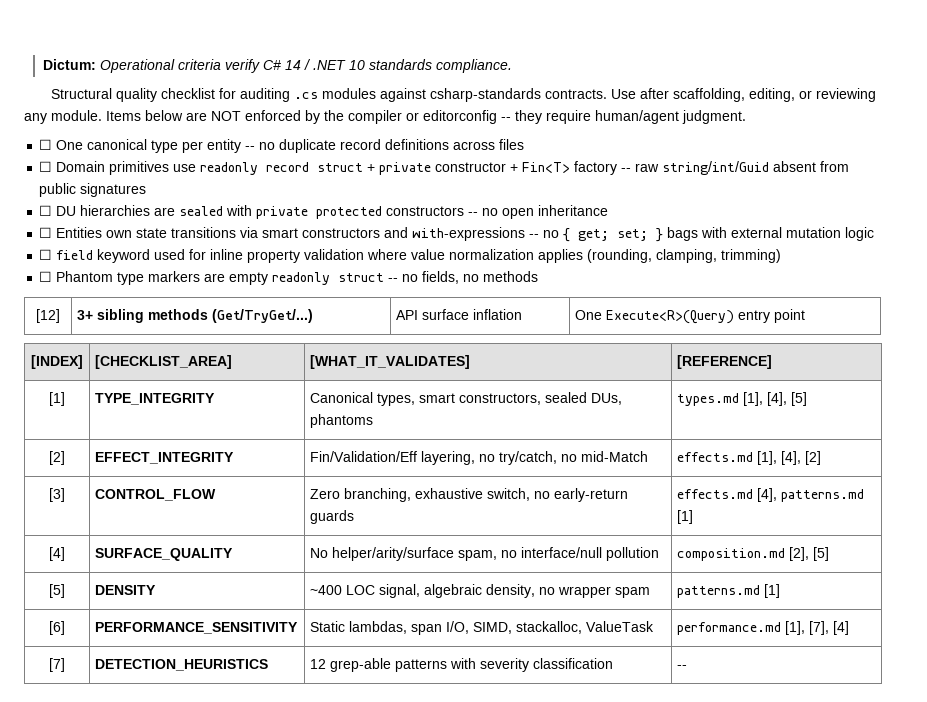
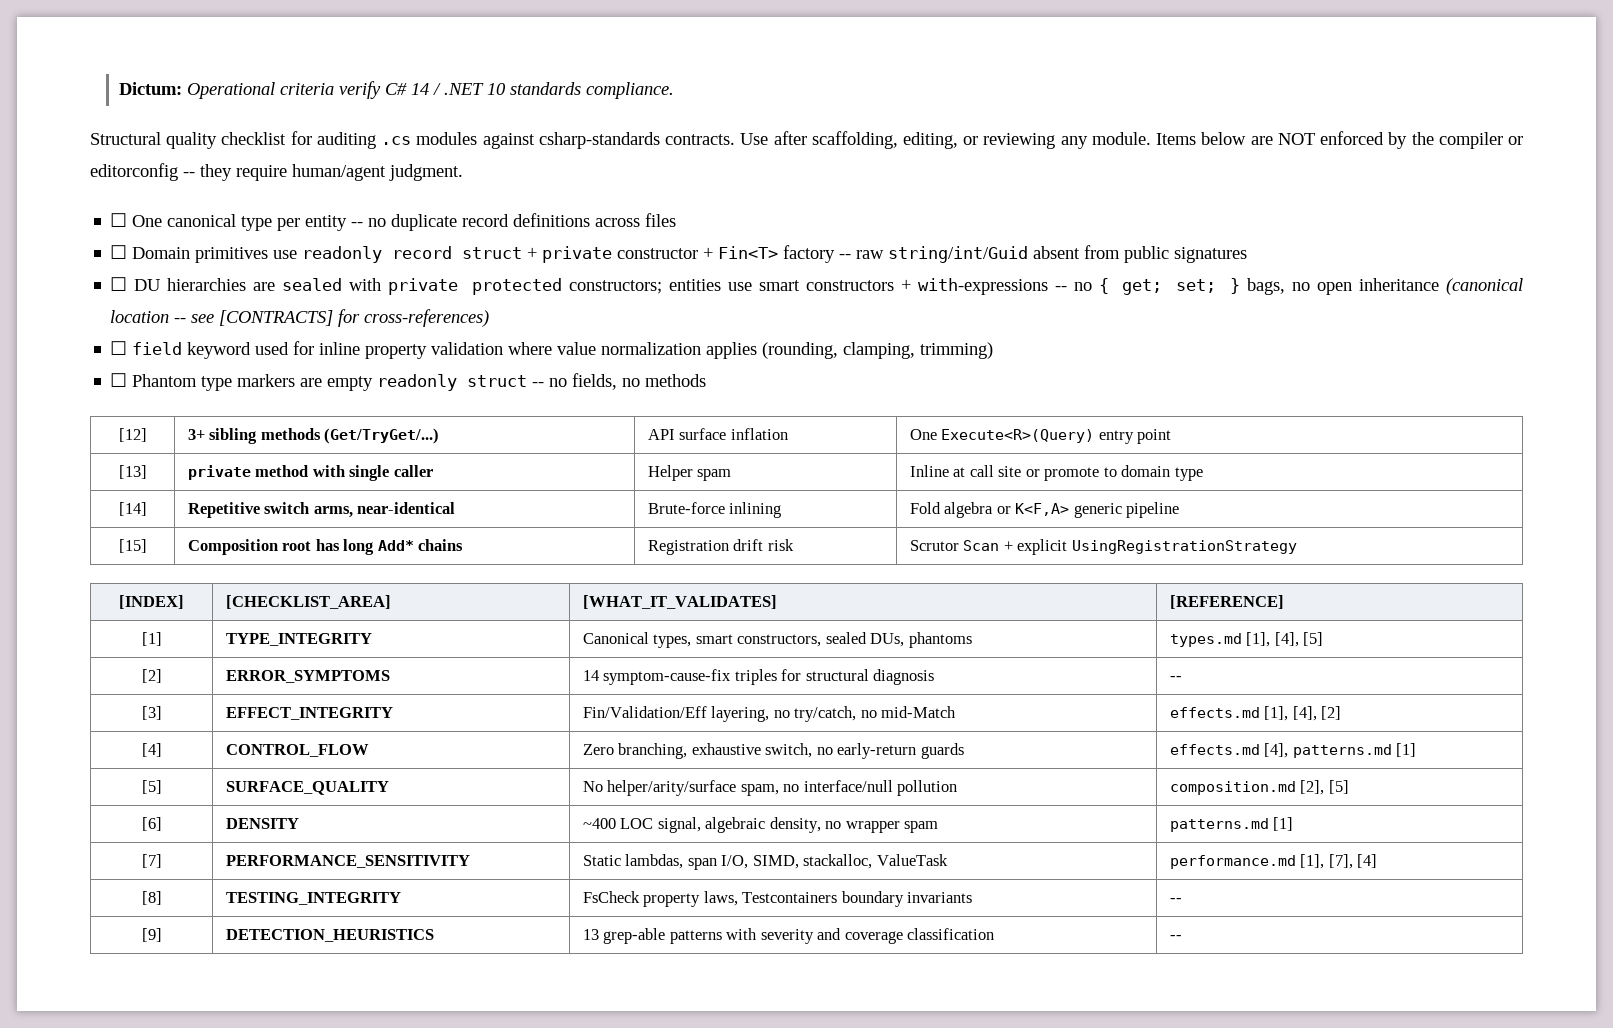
- ☐ DU hierarchies are sealed with private protected constructors -- no open inheritance
- ☐ Entities own state transitions via smart constructors and with-expressions -- no { get; set; } bags with external mutation logic
+ ☐ DU hierarchies are sealed with private protected constructors; entities use smart constructors + with-expressions -- no { get; set; } bags, no open inheritance (canonical location -- see [CONTRACTS] for cross-references)
+ [13] | private method with single caller | Helper spam | Inline at call site or promote to domain type
+ [14] | Repetitive switch arms, near-identical | Brute-force inlining | Fold algebra or K<F,A> generic pipeline
+ [15] | Composition root has long Add* chains | Registration drift risk | Scrutor Scan + explicit UsingRegistrationStrategy
- [2] | EFFECT_INTEGRITY | Fin/Validation/Eff layering, no try/catch, no mid-Match | effects.md [1], [4], [2]
+ [2] | ERROR_SYMPTOMS | 14 symptom-cause-fix triples for structural diagnosis | --
+ [3] | EFFECT_INTEGRITY | Fin/Validation/Eff layering, no try/catch, no mid-Match | effects.md [1], [4], [2]
- [3] | CONTROL_FLOW | Zero branching, exhaustive switch, no early-return guards | effects.md [4], patterns.md [1]
+ [4] | CONTROL_FLOW | Zero branching, exhaustive switch, no early-return guards | effects.md [4], patterns.md [1]
- [4] | SURFACE_QUALITY | No helper/arity/surface spam, no interface/null pollution | composition.md [2], [5]
+ [5] | SURFACE_QUALITY | No helper/arity/surface spam, no interface/null pollution | composition.md [2], [5]
- [5] | DENSITY | ~400 LOC signal, algebraic density, no wrapper spam | patterns.md [1]
+ [6] | DENSITY | ~400 LOC signal, algebraic density, no wrapper spam | patterns.md [1]
- [6] | PERFORMANCE_SENSITIVITY | Static lambdas, span I/O, SIMD, stackalloc, ValueTask | performance.md [1], [7], [4]
+ [7] | PERFORMANCE_SENSITIVITY | Static lambdas, span I/O, SIMD, stackalloc, ValueTask | performance.md [1], [7], [4]
- [7] | DETECTION_HEURISTICS | 12 grep-able patterns with severity classification | --
+ [8] | TESTING_INTEGRITY | FsCheck property laws, Testcontainers boundary invariants | --
+ [9] | DETECTION_HEURISTICS | 13 grep-able patterns with severity and coverage classification | --

